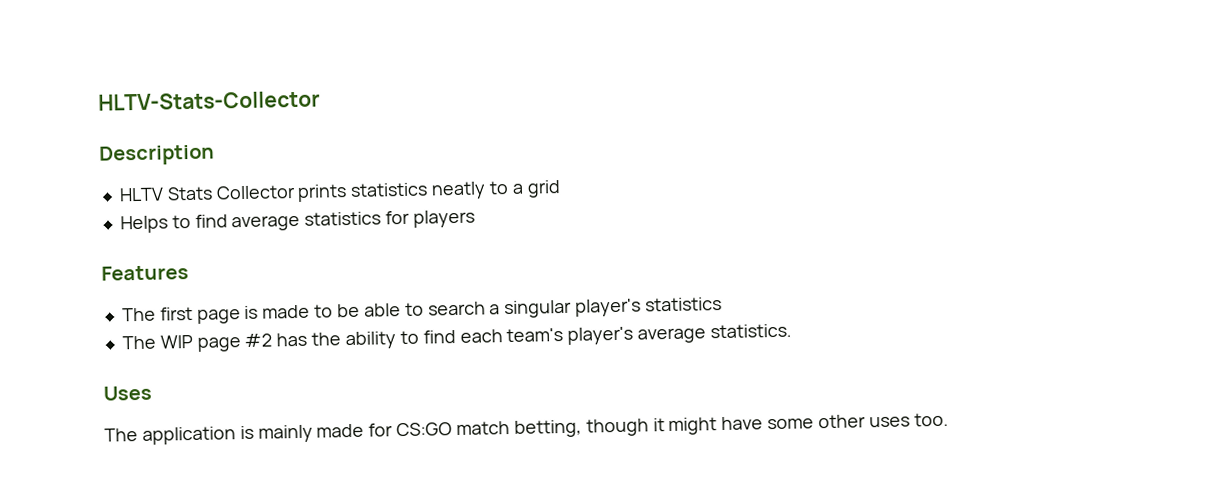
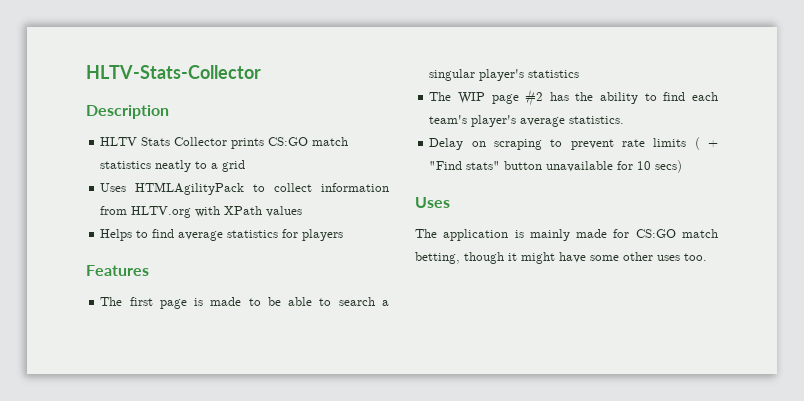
- HLTV Stats Collector prints statistics neatly to a grid
+ HLTV Stats Collector prints CS:GO match statistics neatly to a grid
+ Uses HTMLAgilityPack to collect information from HLTV.org with XPath values
+ Delay on scraping to prevent rate limits ( + "Find stats" button unavailable for 10 secs)

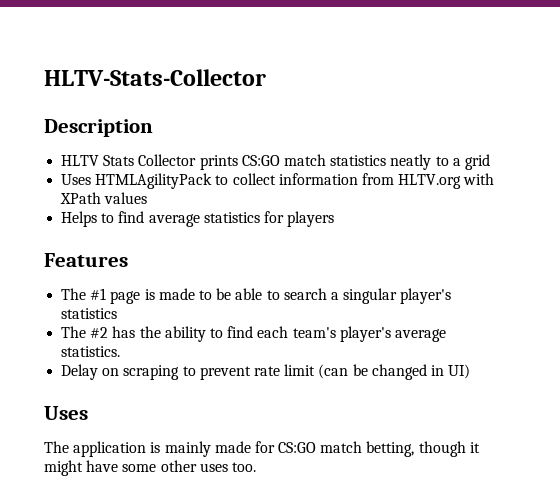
- The first page is made to be able to search a singular player's statistics
+ The #1 page is made to be able to search a singular player's statistics
- The WIP page #2 has the ability to find each team's player's average statistics.
+ The #2 has the ability to find each team's player's average statistics.
- Delay on scraping to prevent rate limits ( + "Find stats" button unavailable for 10 secs)
+ Delay on scraping to prevent rate limit (can be changed in UI)

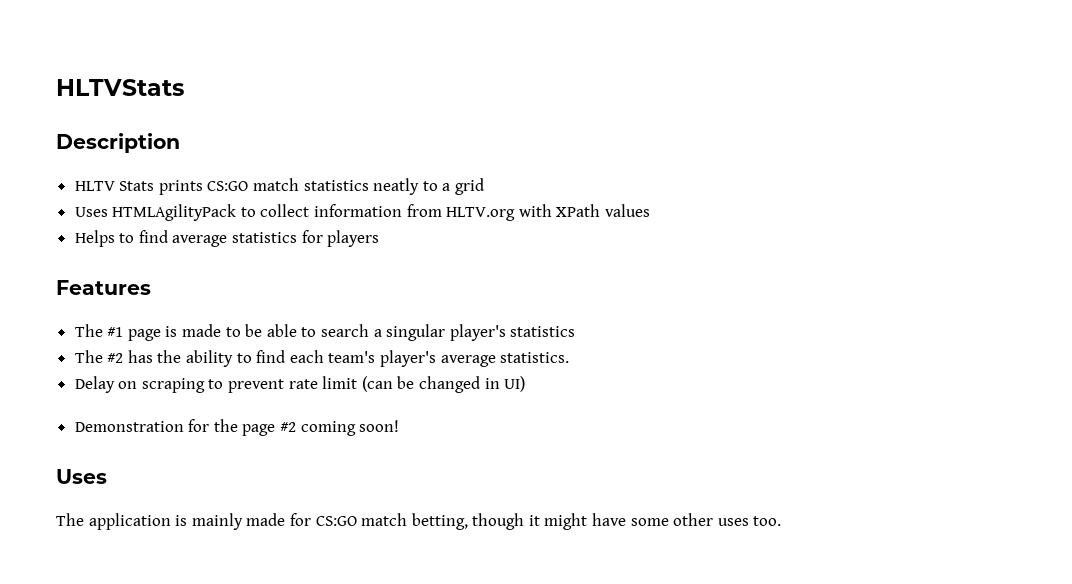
- HLTV-Stats-Collector
+ HLTVStats
- HLTV Stats Collector prints CS:GO match statistics neatly to a grid
+ HLTV Stats prints CS:GO match statistics neatly to a grid
+ Demonstration for the page #2 coming soon!

